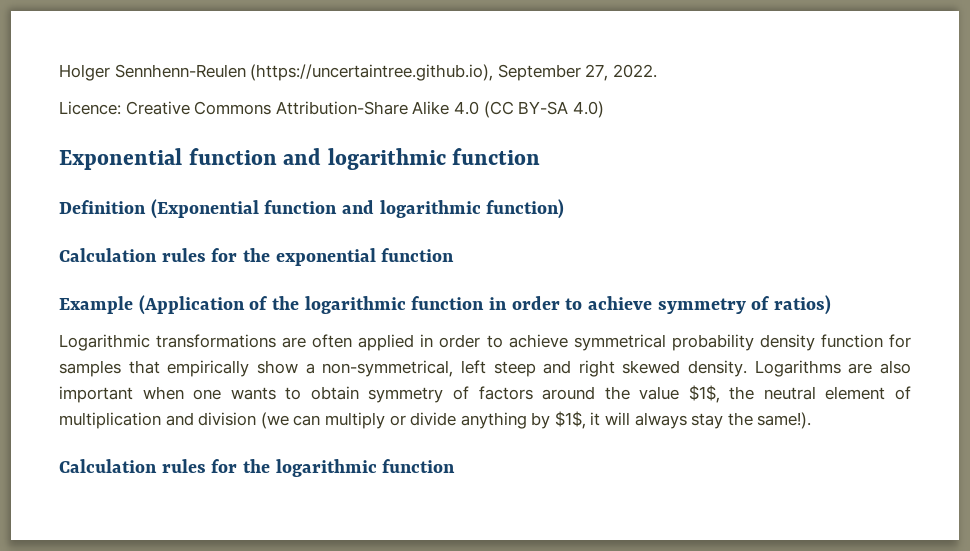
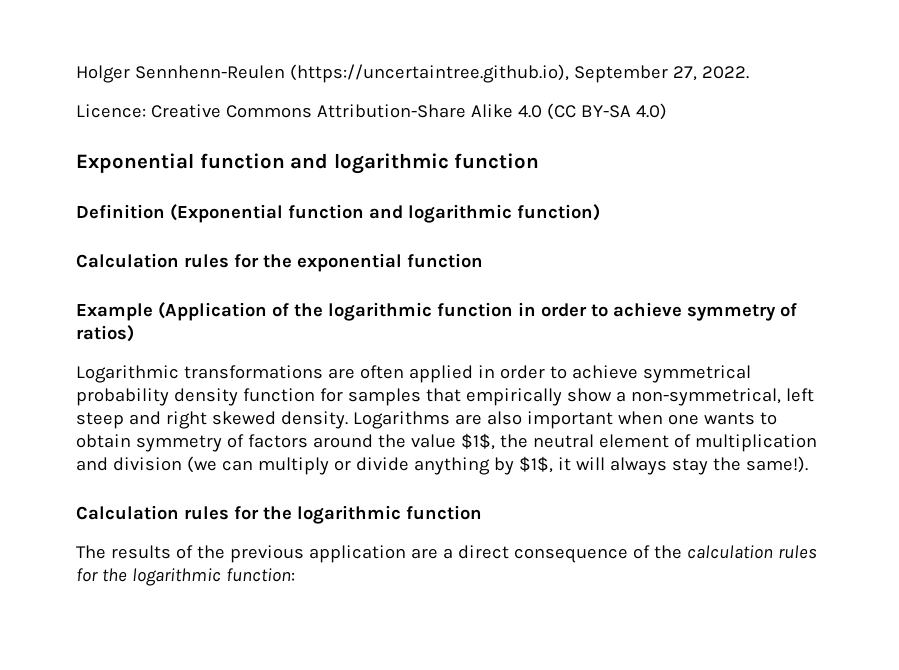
+ The results of the previous application are a direct consequence of the calculation rules for the logarithmic function:

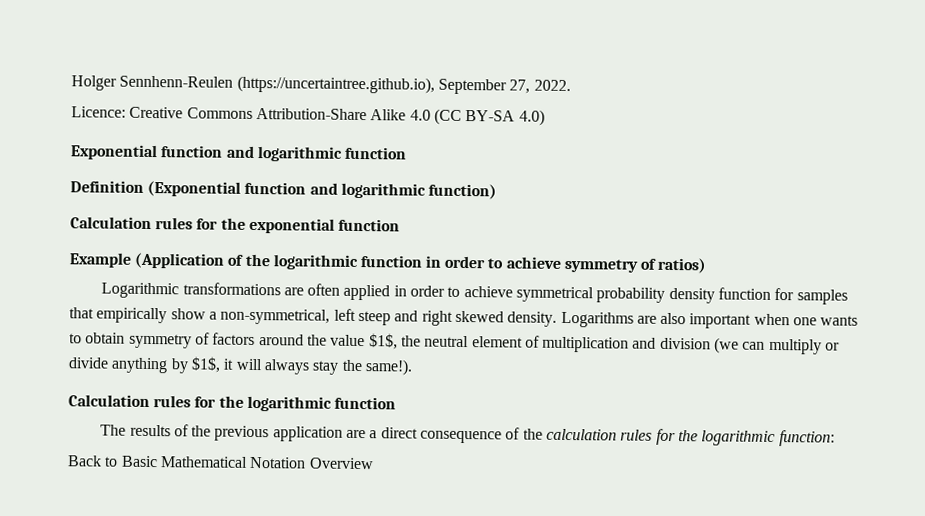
+ Back to Basic Mathematical Notation Overview

